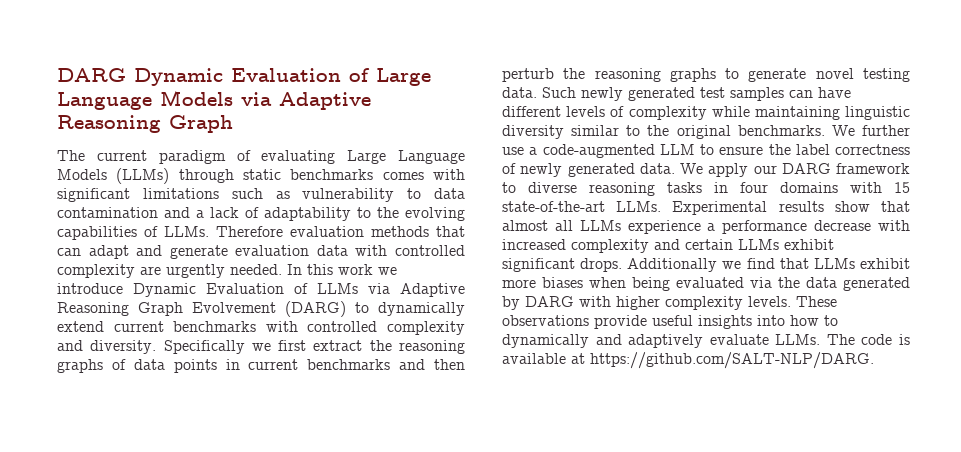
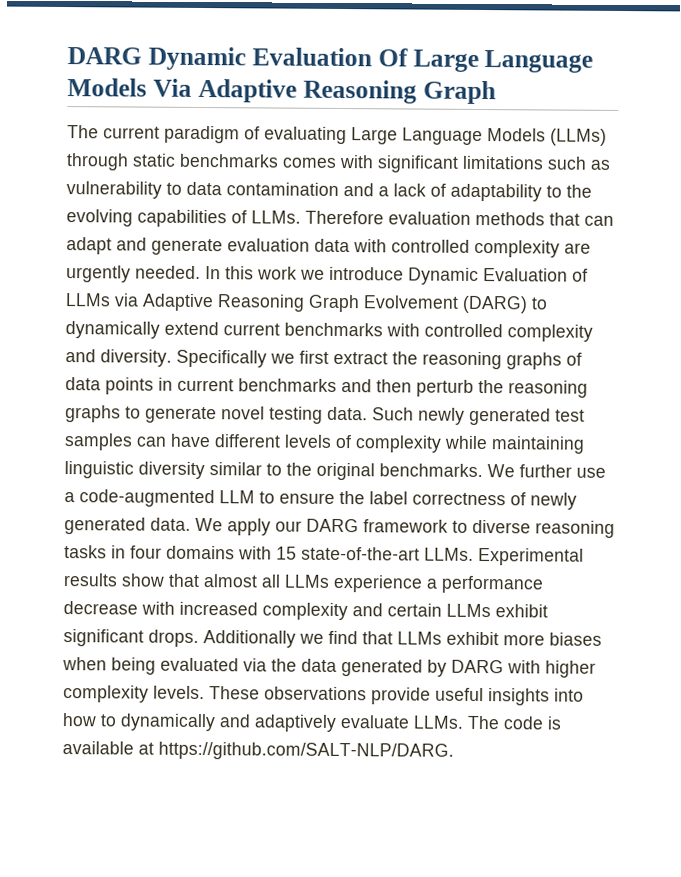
- DARG Dynamic Evaluation of Large Language Models via Adaptive Reasoning Graph
+ DARG Dynamic Evaluation Of Large Language Models Via Adaptive Reasoning Graph

